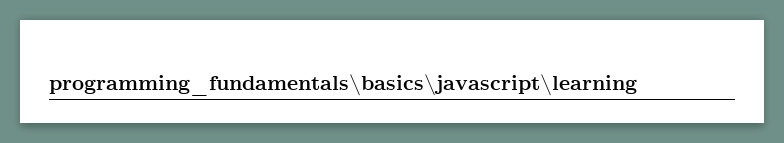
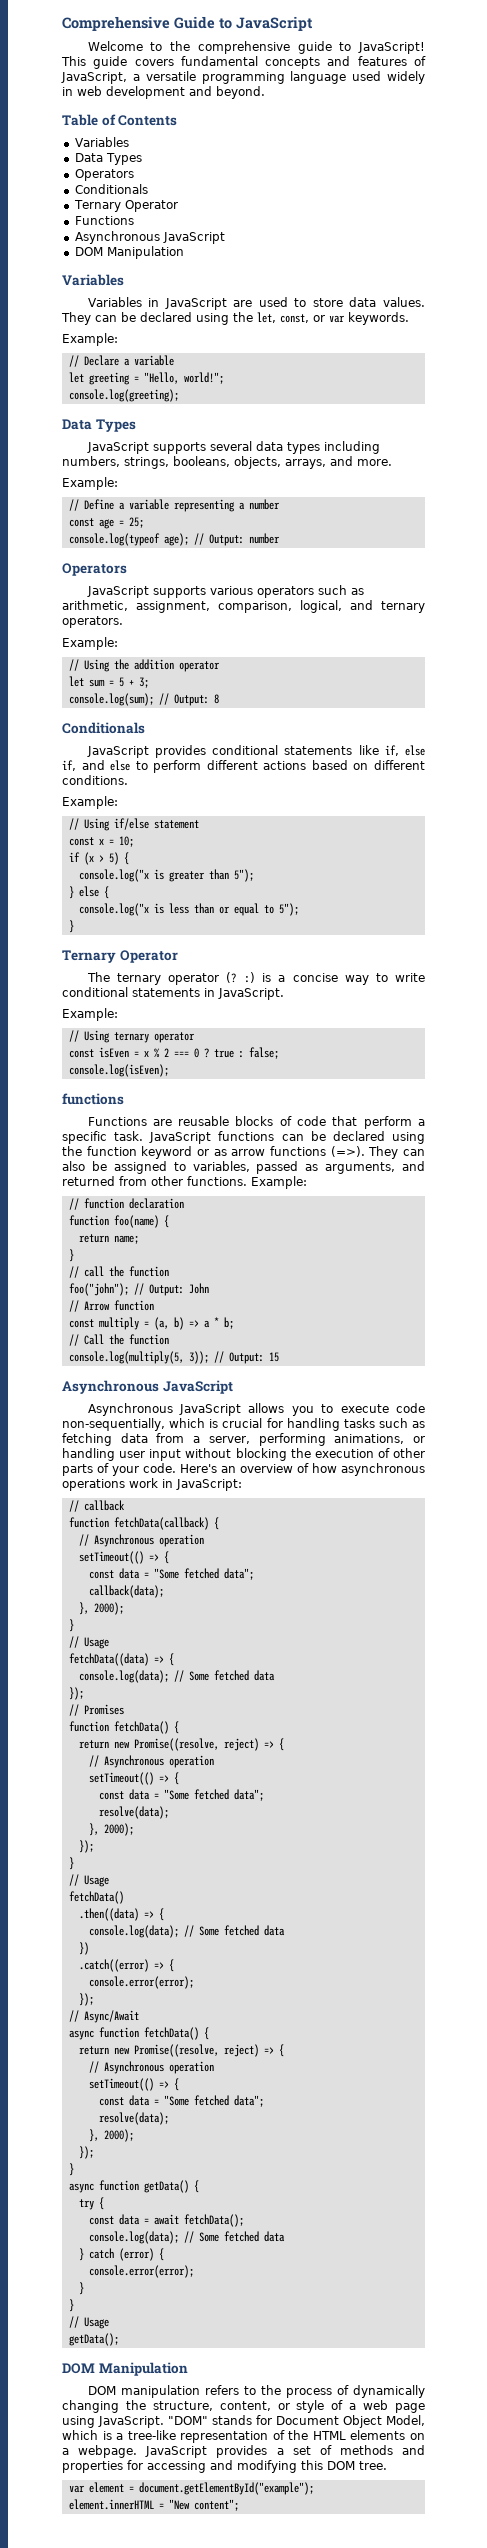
- programming_fundamentals\basics\javascript\learning
+ Comprehensive Guide to JavaScript
+ Welcome to the comprehensive guide to JavaScript! This guide covers fundamental concepts and features of JavaScript, a versatile programming language used widely in web development and beyond.
+ Table of Contents
+ Variables
+ Data Types
+ Operators
+ Conditionals
+ Ternary Operator
+ Functions
+ Asynchronous JavaScript
+ DOM Manipulation
+ Variables
+ Variables in JavaScript are used to store data values. They can be declared using the let, const, or var keywords.
+ Example:
+ // Declare a variable
+ let greeting = "Hello, world!";
+ console.log(greeting);
+ Data Types
+ JavaScript supports several data types including numbers, strings, booleans, objects, arrays, and more.
+ Example:
+ // Define a variable representing a number
+ const age = 25;
+ console.log(typeof age); // Output: number
+ Operators
+ JavaScript supports various operators such as arithmetic, assignment, comparison, logical, and ternary operators.
+ Example:
+ // Using the addition operator
+ let sum = 5 + 3;
+ console.log(sum); // Output: 8
+ Conditionals
+ JavaScript provides conditional statements like if, else if, and else to perform different actions based on different conditions.
+ Example:
+ // Using if/else statement
+ const x = 10;
+ if (x > 5) {
+ console.log("x is greater than 5");
+ } else {
+ console.log("x is less than or equal to 5");
+ }
+ Ternary Operator
+ The ternary operator (? :) is a concise way to write conditional statements in JavaScript.
+ Example:
+ // Using ternary operator
+ const isEven = x % 2 === 0 ? true : false;
+ console.log(isEven);
+ functions
+ Functions are reusable blocks of code that perform a specific task. JavaScript functions can be declared using the function keyword or as arrow functions (=>). They can also be assigned to variables, passed as arguments, and returned from other functions. Example:
+ // function declaration
+ function foo(name) {
+ return name;
+ }
+ // call the function
+ foo("john"); // Output: John
+ // Arrow function
+ const multiply = (a, b) => a * b;
+ // Call the function
+ console.log(multiply(5, 3)); // Output: 15
+ Asynchronous JavaScript
+ Asynchronous JavaScript allows you to execute code non-sequentially, which is crucial for handling tasks such as fetching data from a server, performing animations, or handling user input without blocking the execution of other parts of your code. Here's an overview of how asynchronous operations work in JavaScript:
+ // callback
+ function fetchData(callback) {
+ // Asynchronous operation
+ setTimeout(() => {
+ const data = "Some fetched data";
+ callback(data);
+ }, 2000);
+ }
+ // Usage
+ fetchData((data) => {
+ console.log(data); // Some fetched data
+ });
+ // Promises
+ function fetchData() {
+ return new Promise((resolve, reject) => {
+ // Asynchronous operation
+ setTimeout(() => {
+ const data = "Some fetched data";
+ resolve(data);
+ }, 2000);
+ });
+ }
+ // Usage
+ fetchData()
+ .then((data) => {
+ console.log(data); // Some fetched data
+ })
+ .catch((error) => {
+ console.error(error);
+ });
+ // Async/Await
+ async function fetchData() {
+ return new Promise((resolve, reject) => {
+ // Asynchronous operation
+ setTimeout(() => {
+ const data = "Some fetched data";
+ resolve(data);
+ }, 2000);
+ });
+ }
+ async function getData() {
+ try {
+ const data = await fetchData();
+ console.log(data); // Some fetched data
+ } catch (error) {
+ console.error(error);
+ }
+ }
+ // Usage
+ getData();
+ DOM Manipulation
+ DOM manipulation refers to the process of dynamically changing the structure, content, or style of a web page using JavaScript. "DOM" stands for Document Object Model, which is a tree-like representation of the HTML elements on a webpage. JavaScript provides a set of methods and properties for accessing and modifying this DOM tree.
+ var element = document.getElementById("example");
+ element.innerHTML = "New content";

